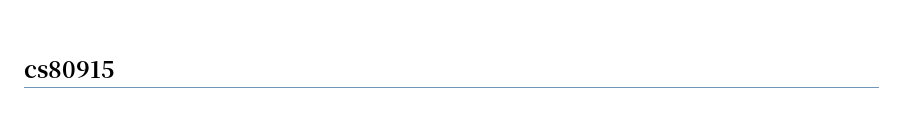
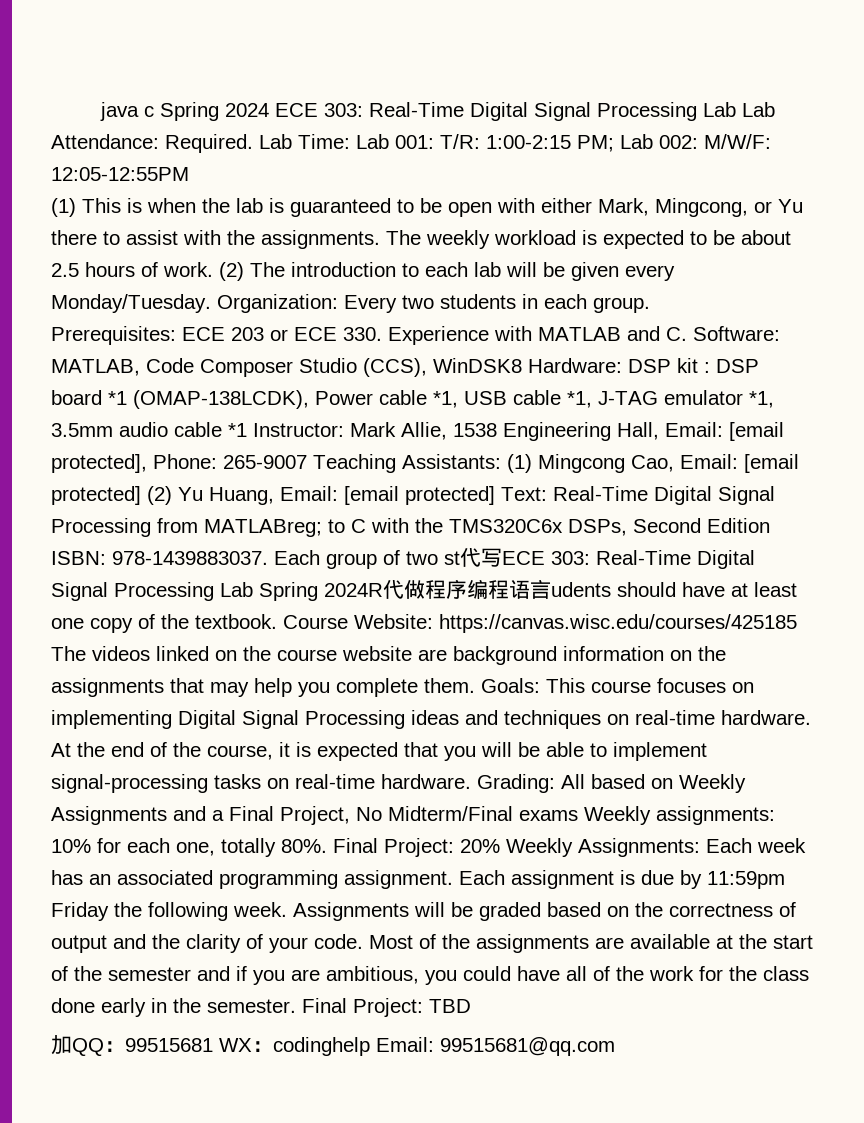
- cs80915
+ java c Spring 2024 ECE 303: Real-Time Digital Signal Processing Lab Lab Attendance: Required. Lab Time: Lab 001: T/R: 1:00-2:15 PM; Lab 002: M/W/F: 12:05-12:55PM
+ (1) This is when the lab is guaranteed to be open with either Mark, Mingcong, or Yu there to assist with the assignments. The weekly workload is expected to be about 2.5 hours of work. (2) The introduction to each lab will be given every Monday/Tuesday. Organization: Every two students in each group.
+ Prerequisites: ECE 203 or ECE 330. Experience with MATLAB and C. Software: MATLAB, Code Composer Studio (CCS), WinDSK8 Hardware: DSP kit : DSP board *1 (OMAP-138LCDK), Power cable *1, USB cable *1, J-TAG emulator *1, 3.5mm audio cable *1 Instructor: Mark Allie, 1538 Engineering Hall, Email: [email protected], Phone: 265-9007 Teaching Assistants: (1) Mingcong Cao, Email: [email protected] (2) Yu Huang, Email: [email protected] Text: Real-Time Digital Signal Processing from MATLABreg; to C with the TMS320C6x DSPs, Second Edition ISBN: 978-1439883037. Each group of two st代写ECE 303: Real-Time Digital Signal Processing Lab Spring 2024R代做程序编程语言udents should have at least one copy of the textbook. Course Website: https://canvas.wisc.edu/courses/425185 The videos linked on the course website are background information on the assignments that may help you complete them. Goals: This course focuses on implementing Digital Signal Processing ideas and techniques on real-time hardware. At the end of the course, it is expected that you will be able to implement signal-processing tasks on real-time hardware. Grading: All based on Weekly Assignments and a Final Project, No Midterm/Final exams Weekly assignments: 10% for each one, totally 80%. Final Project: 20% Weekly Assignments: Each week has an associated programming assignment. Each assignment is due by 11:59pm Friday the following week. Assignments will be graded based on the correctness of output and the clarity of your code. Most of the assignments are available at the start of the semester and if you are ambitious, you could have all of the work for the class done early in the semester. Final Project: TBD
+ 加QQ：99515681 WX：codinghelp Email: 99515681@qq.com

